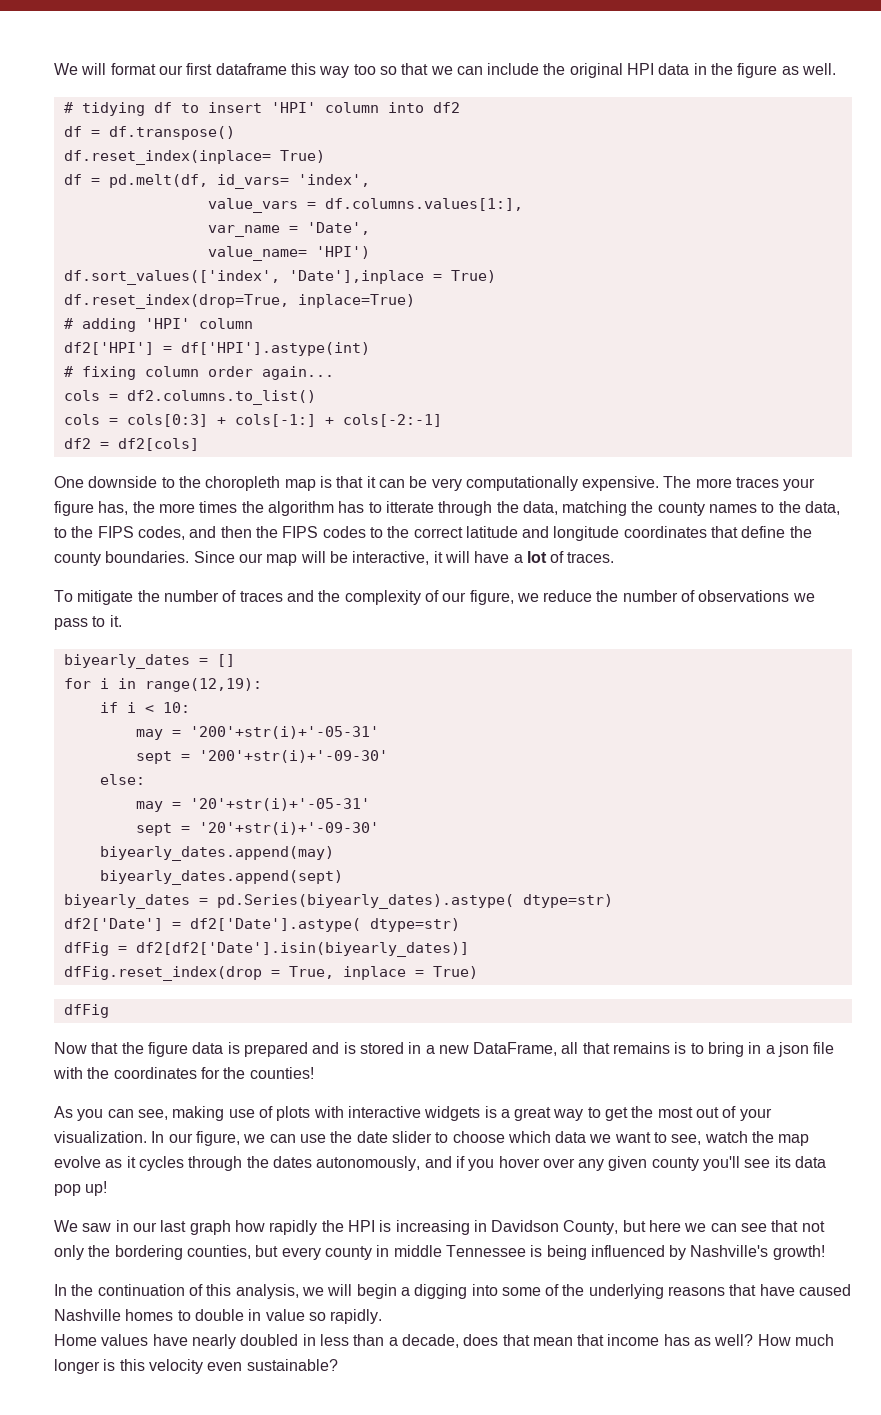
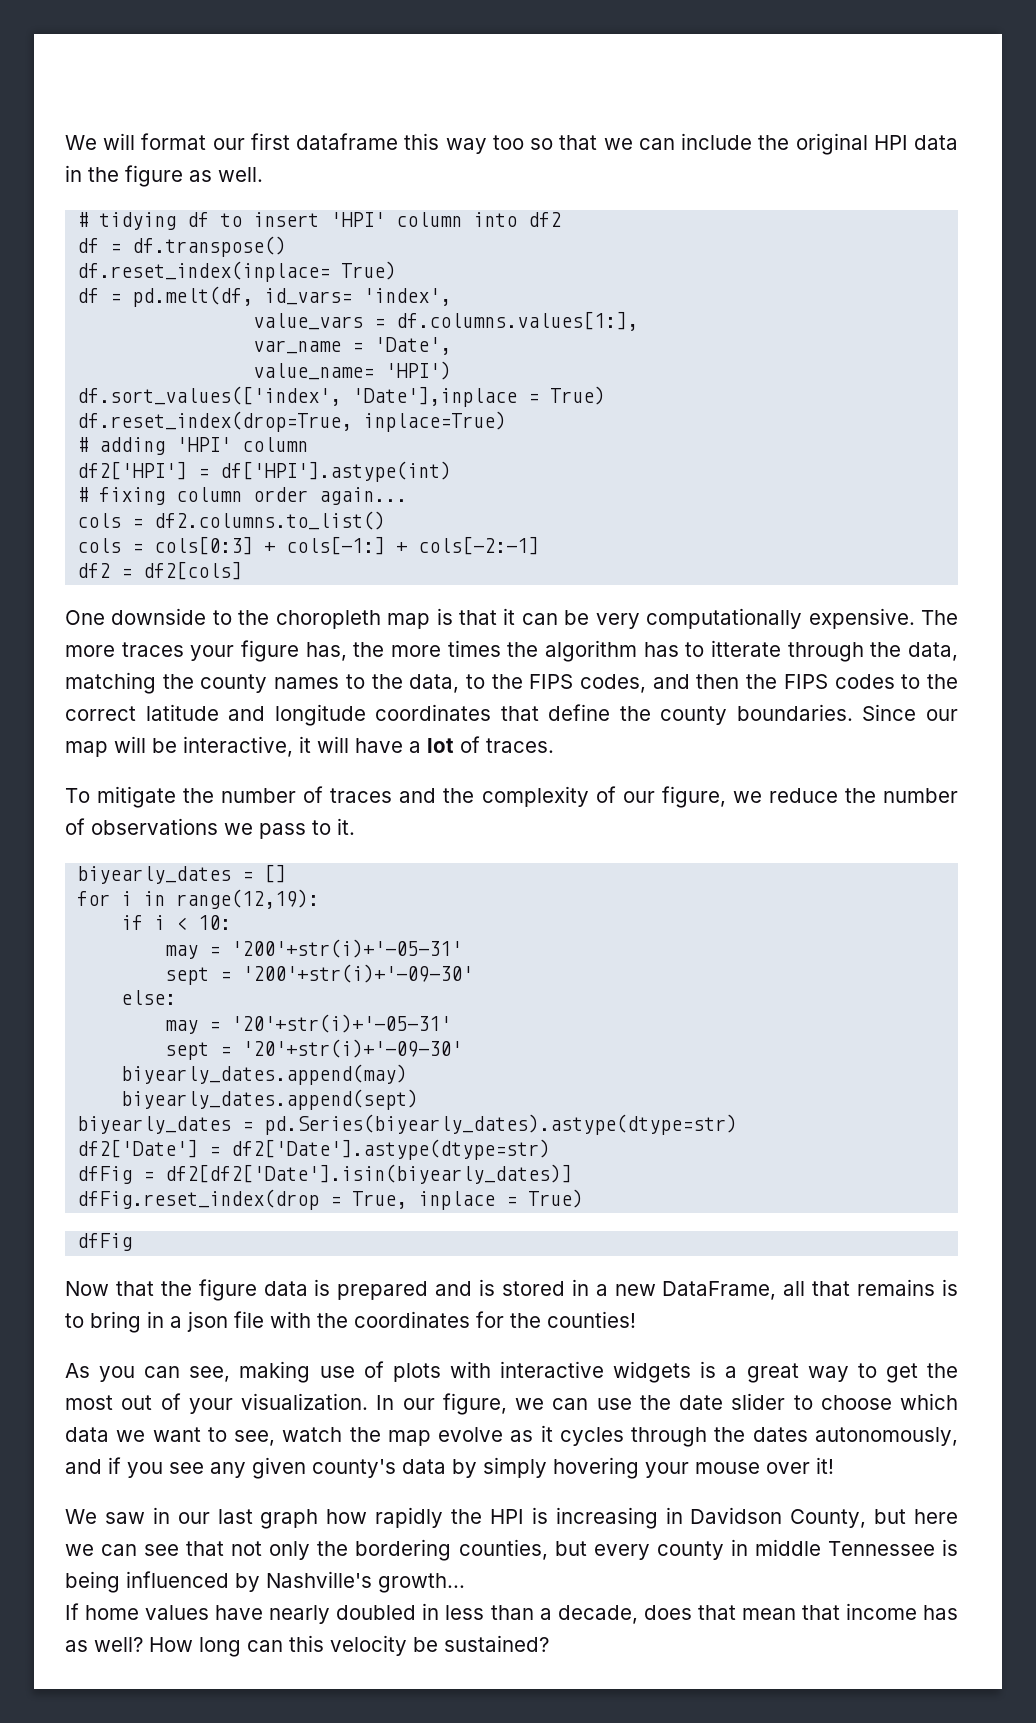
- biyearly_dates = pd.Series(biyearly_dates).astype( dtype=str)
+ biyearly_dates = pd.Series(biyearly_dates).astype(dtype=str)
- df2['Date'] = df2['Date'].astype( dtype=str)
+ df2['Date'] = df2['Date'].astype(dtype=str)
- In our figure, we can use the date slider to choose which data we want to see, watch the map evolve as it cycles through the dates autonomously, and if you hover over any given county you'll see its data pop up!
+ In our figure, we can use the date slider to choose which data we want to see, watch the map evolve as it cycles through the dates autonomously, and if you see any given county's data by simply hovering your mouse over it!
- We saw in our last graph how rapidly the HPI is increasing in Davidson County, but here we can see that not only the bordering counties, but every county in middle Tennessee is being influenced by Nashville's growth!
- In the continuation of this analysis, we will begin a digging into some of the underlying reasons that have caused Nashville homes to double in value so rapidly.
- Home values have nearly doubled in less than a decade, does that mean that income has as well?
+ We saw in our last graph how rapidly the HPI is increasing in Davidson County, but here we can see that not only the bordering counties, but every county in middle Tennessee is being influenced by Nashville's growth...
+ If home values have nearly doubled in less than a decade, does that mean that income has as well?
- How much longer is this velocity even sustainable?
+ How long can this velocity be sustained?

